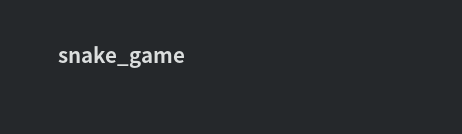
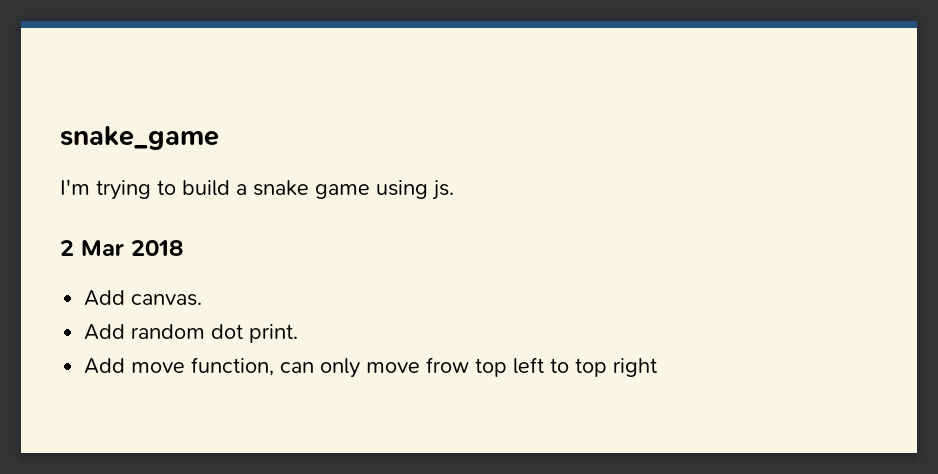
+ I'm trying to build a snake game using js.
+ 2 Mar 2018
+ Add canvas.
+ Add random dot print.
+ Add move function, can only move frow top left to top right

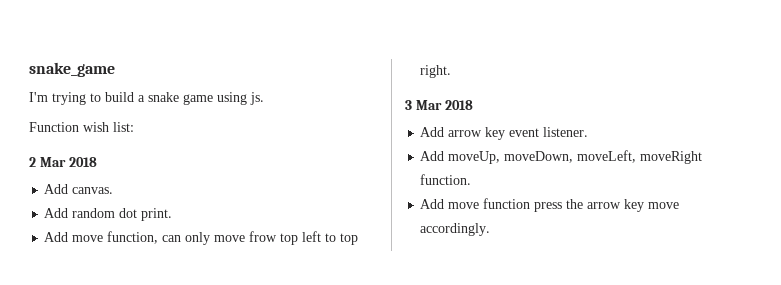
+ Function wish list:
- Add move function, can only move frow top left to top right
+ Add move function, can only move frow top left to top right.
+ 3 Mar 2018
+ Add arrow key event listener.
+ Add moveUp, moveDown, moveLeft, moveRight function.
+ Add move function press the arrow key move accordingly.

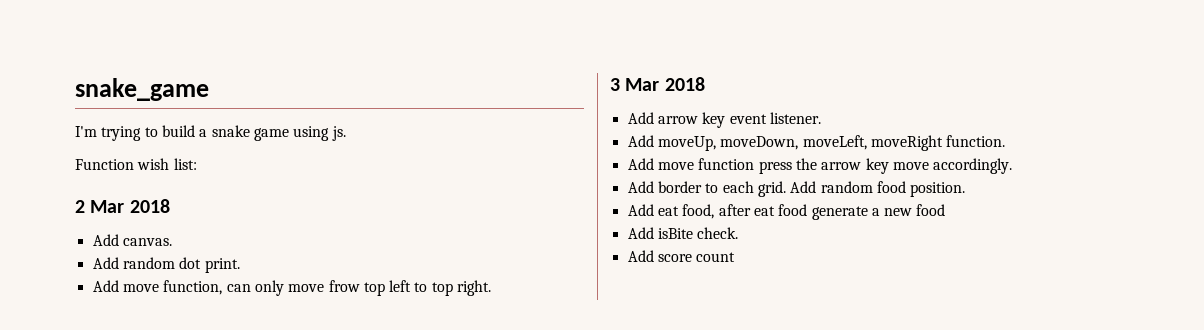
+ Add border to each grid. Add random food position.
+ Add eat food, after eat food generate a new food
+ Add isBite check.
+ Add score count

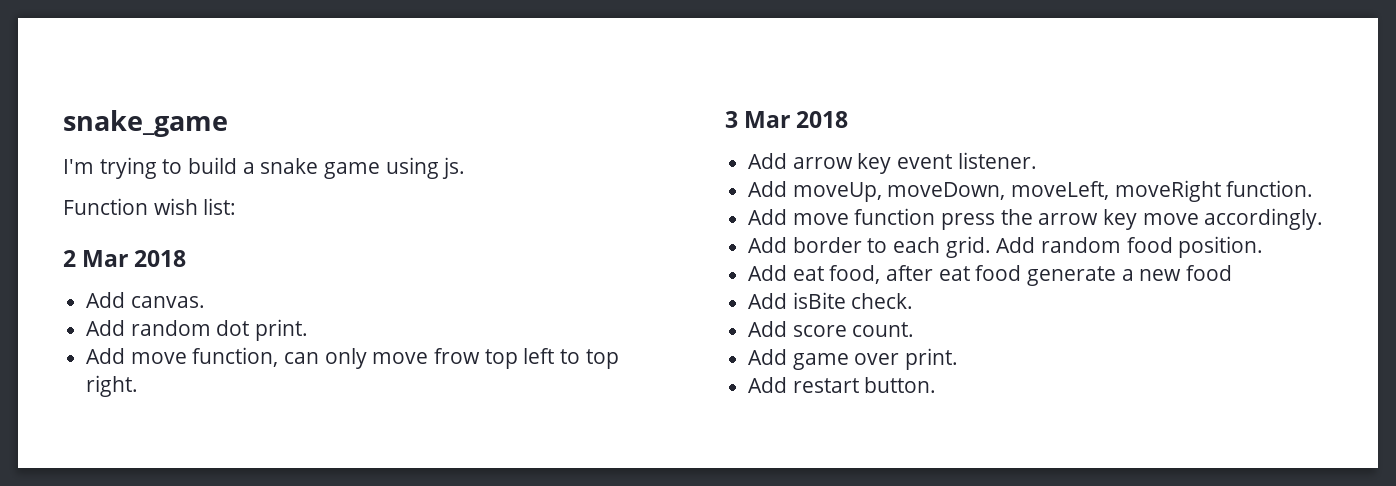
- Add score count
+ Add score count.
+ Add game over print.
+ Add restart button.

